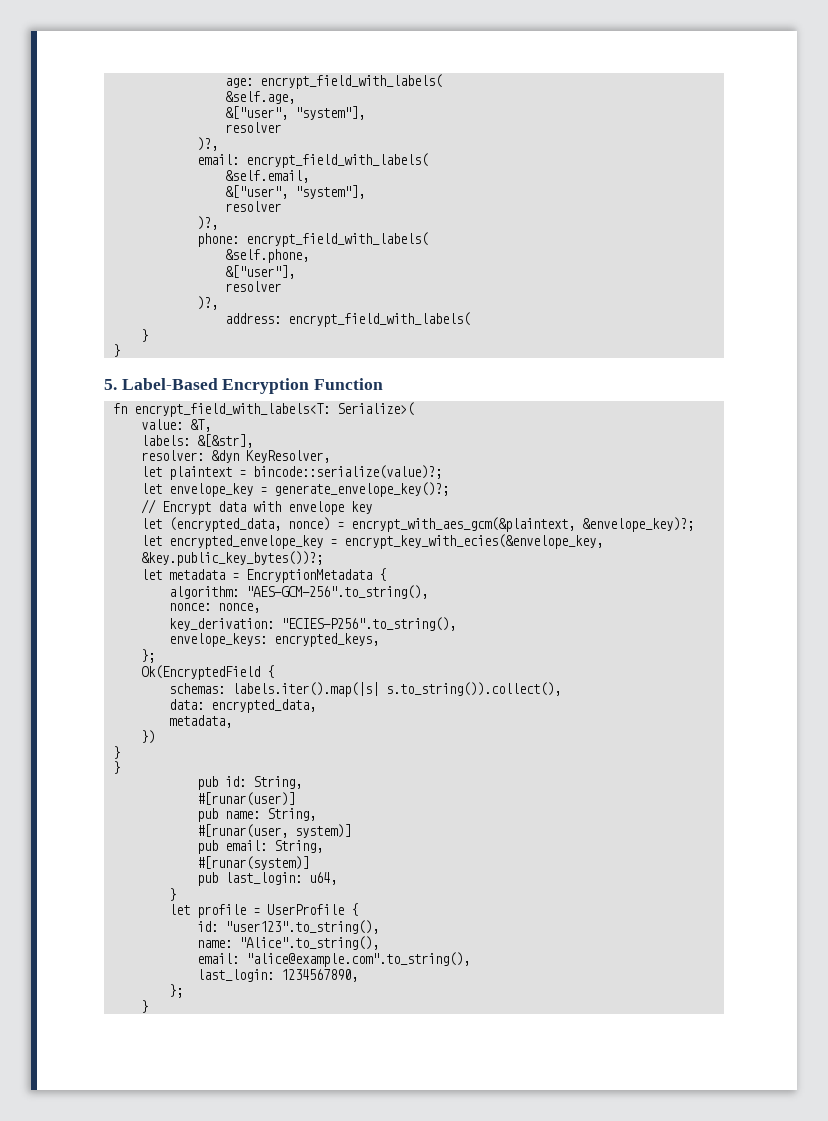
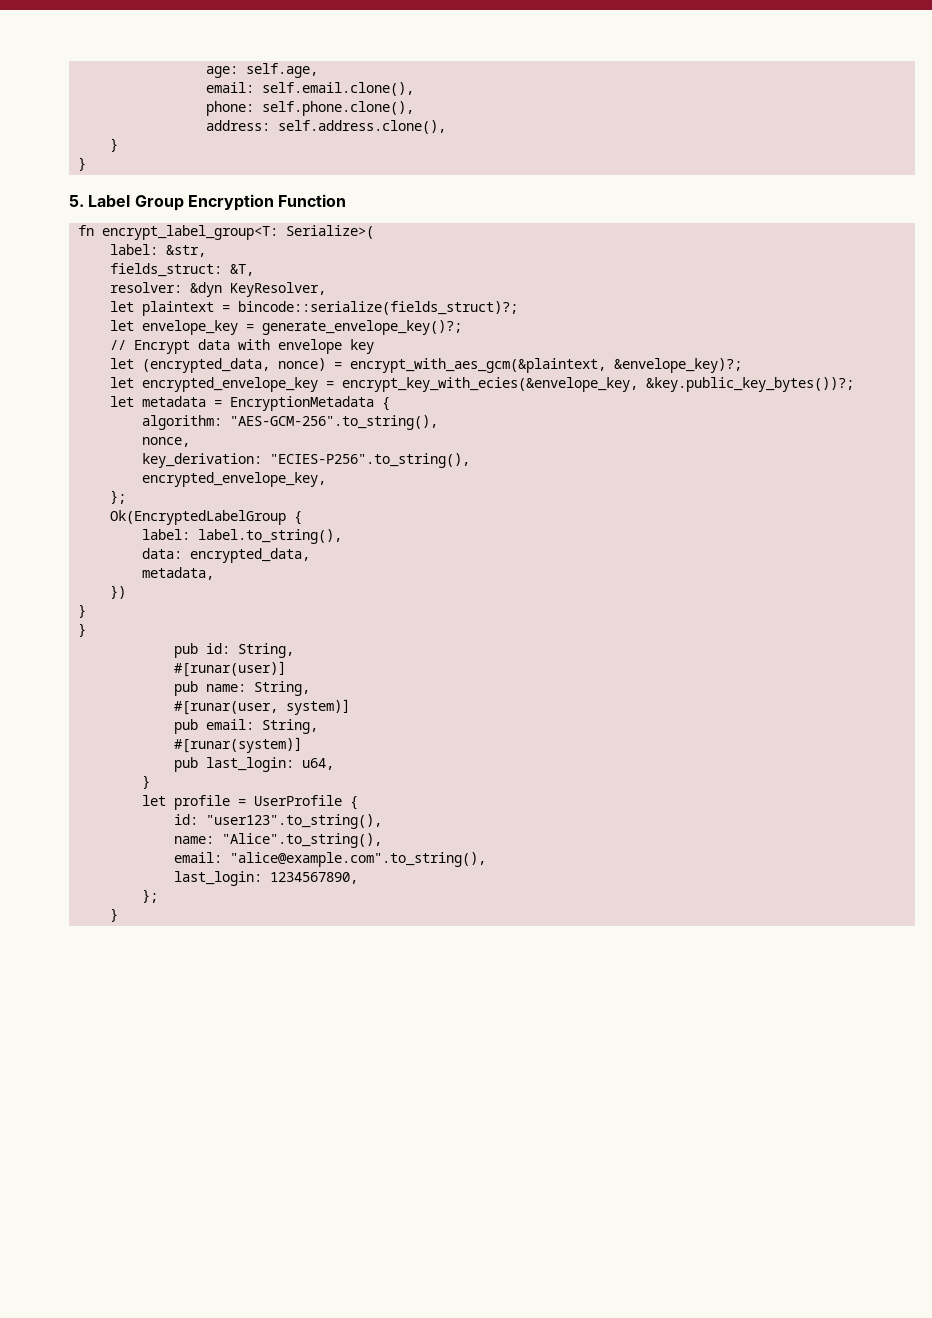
- age: encrypt_field_with_labels(
- &self.age,
- &["user", "system"],
- resolver
- )?,
- email: encrypt_field_with_labels(
- &self.email,
- &["user", "system"],
- resolver
- )?,
- phone: encrypt_field_with_labels(
- &self.phone,
- &["user"],
- resolver
- )?,
+ age: self.age,
+ email: self.email.clone(),
+ phone: self.phone.clone(),
- address: encrypt_field_with_labels(
+ address: self.address.clone(),
- 5. Label-Based Encryption Function
+ 5. Label Group Encryption Function
- fn encrypt_field_with_labels<T: Serialize>(
+ fn encrypt_label_group<T: Serialize>(
- value: &T,
+ label: &str,
+ fields_struct: &T,
- labels: &[&str],
- let plaintext = bincode::serialize(value)?;
+ let plaintext = bincode::serialize(fields_struct)?;
- nonce: nonce,
+ nonce,
- envelope_keys: encrypted_keys,
+ encrypted_envelope_key,
  };
- Ok(EncryptedField {
- schemas: labels.iter().map(|s| s.to_string()).collect(),
+ Ok(EncryptedLabelGroup {
+ label: label.to_string(),

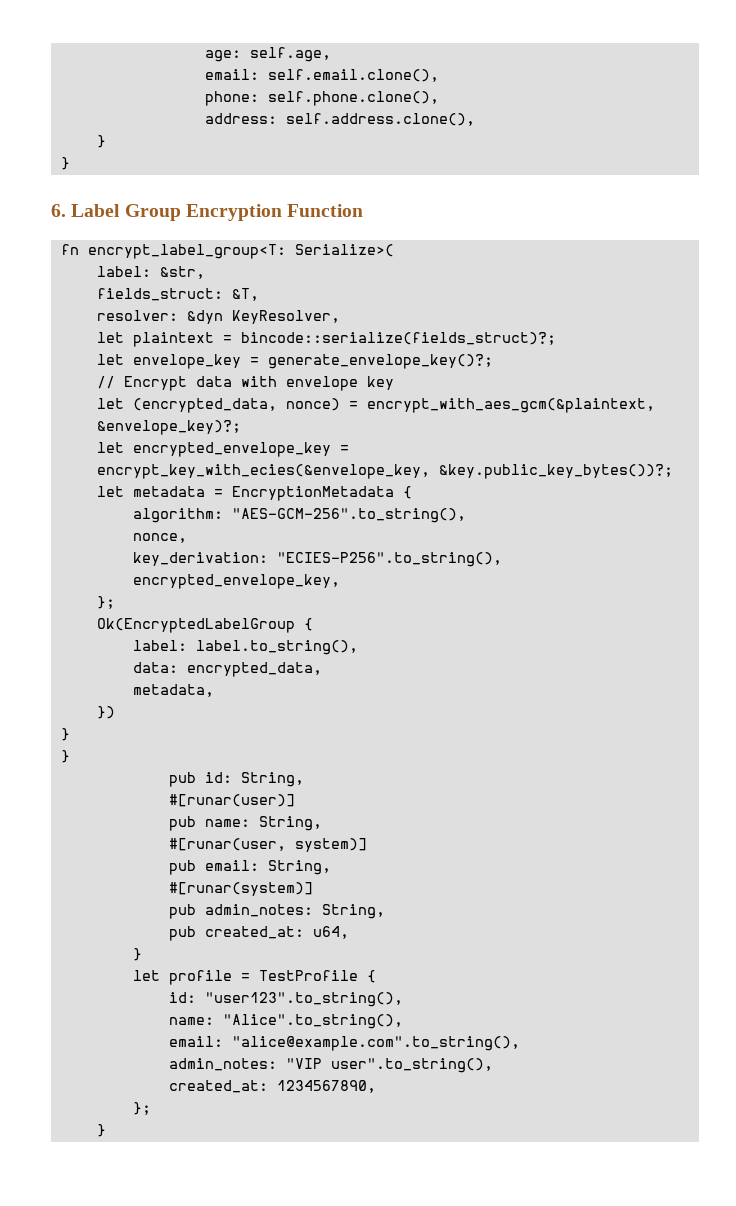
- 5. Label Group Encryption Function
+ 6. Label Group Encryption Function
- pub last_login: u64,
+ pub admin_notes: String,
+ pub created_at: u64,
- let profile = UserProfile {
+ let profile = TestProfile {
- last_login: 1234567890,
+ admin_notes: "VIP user".to_string(),
+ created_at: 1234567890,

